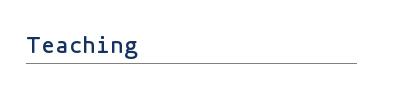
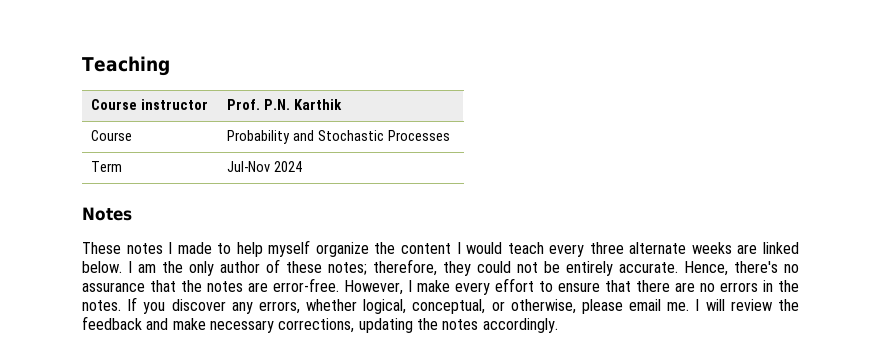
+ Course instructor | Prof. P.N. Karthik
+ Course | Probability and Stochastic Processes
+ Term | Jul-Nov 2024
+ Notes
+ These notes I made to help myself organize the content I would teach every three alternate weeks are linked below. I am the only author of these notes; therefore, they could not be entirely accurate. Hence, there's no assurance that the notes are error-free. However, I make every effort to ensure that there are no errors in the notes. If you discover any errors, whether logical, conceptual, or otherwise, please email me. I will review the feedback and make necessary corrections, updating the notes accordingly.

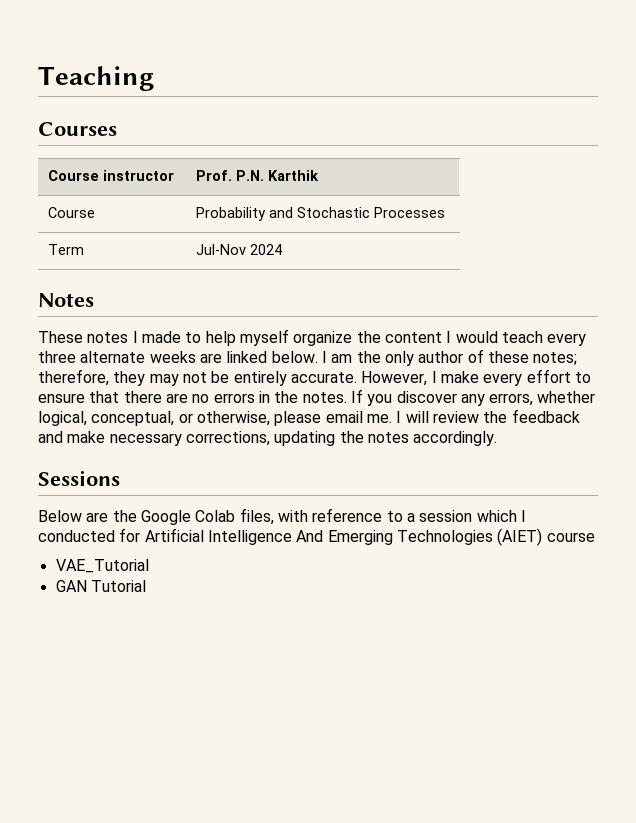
+ Courses
- I am the only author of these notes; therefore, they could not be entirely accurate.
+ I am the only author of these notes; therefore, they may not be entirely accurate.
- Hence, there's no assurance that the notes are error-free.
+ Sessions
+ Below are the Google Colab files, with reference to a session which I conducted for Artificial Intelligence And Emerging Technologies (AIET) course
+ VAE_Tutorial
+ GAN Tutorial

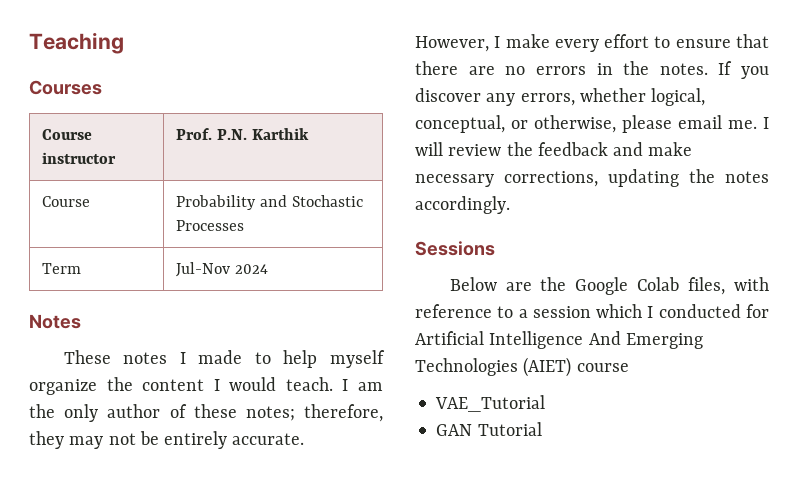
- These notes I made to help myself organize the content I would teach every three alternate weeks are linked below.
+ These notes I made to help myself organize the content I would teach.

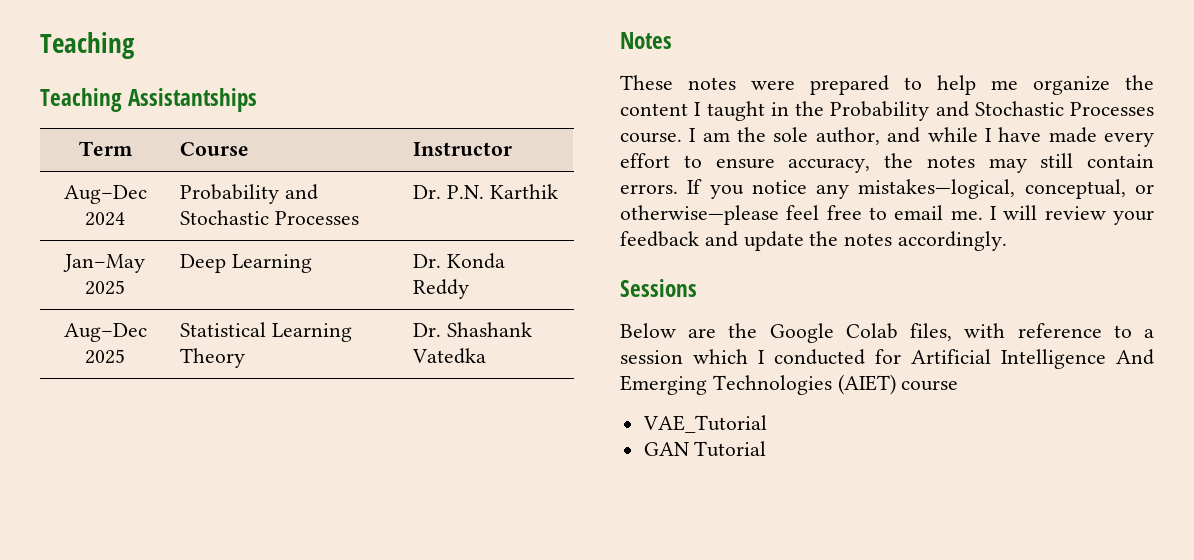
- Courses
- Course instructor | Prof. P.N. Karthik
- Course | Probability and Stochastic Processes
- Term | Jul-Nov 2024
+ Teaching Assistantships
+ Term | Course | Instructor
+ Aug–Dec 2024 | Probability and Stochastic Processes | Dr. P.N. Karthik
+ Jan–May 2025 | Deep Learning | Dr. Konda Reddy
+ Aug–Dec 2025 | Statistical Learning Theory | Dr. Shashank Vatedka
- These notes I made to help myself organize the content I would teach. I am the only author of these notes; therefore, they may not be entirely accurate. However, I make every effort to ensure that there are no errors in the notes. If you discover any errors, whether logical, conceptual, or otherwise, please email me.
+ These notes were prepared to help me organize the content I taught in the Probability and Stochastic Processes course. I am the sole author, and while I have made every effort to ensure accuracy, the notes may still contain errors. If you notice any mistakes—logical, conceptual, or otherwise—please feel free to email me.
- I will review the feedback and make necessary corrections, updating the notes accordingly.
+ I will review your feedback and update the notes accordingly.

